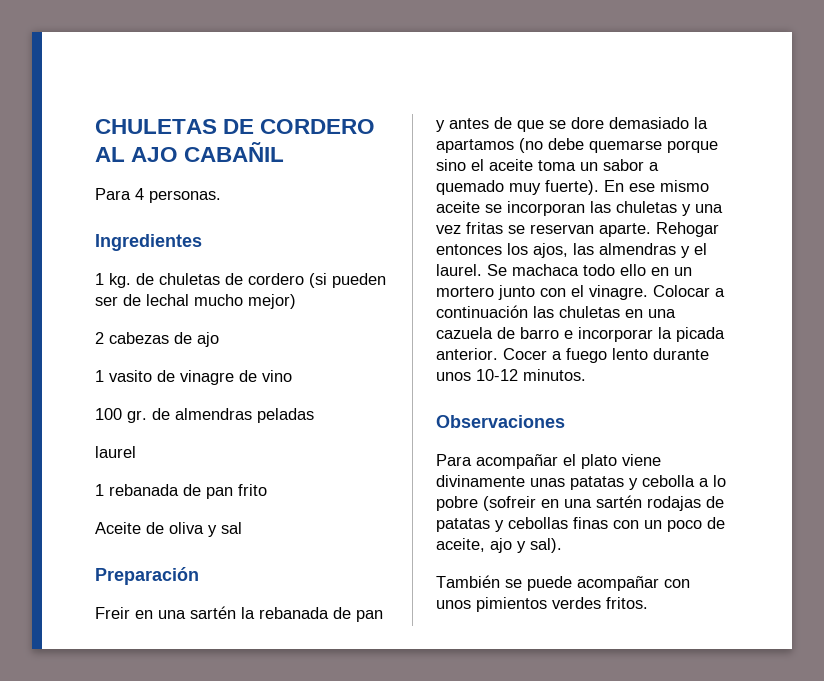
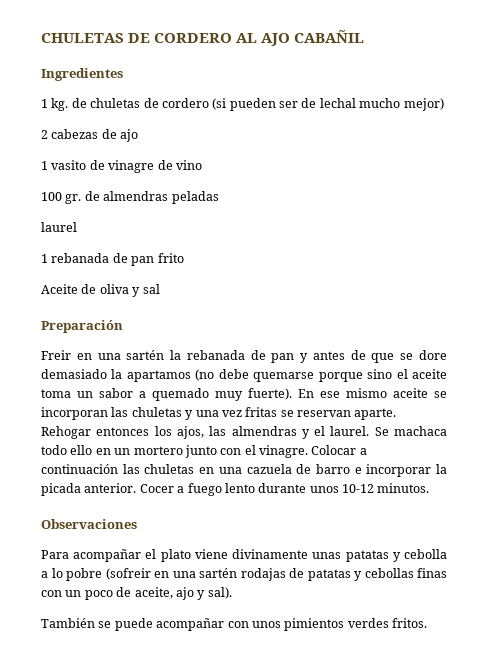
- Para 4 personas.

